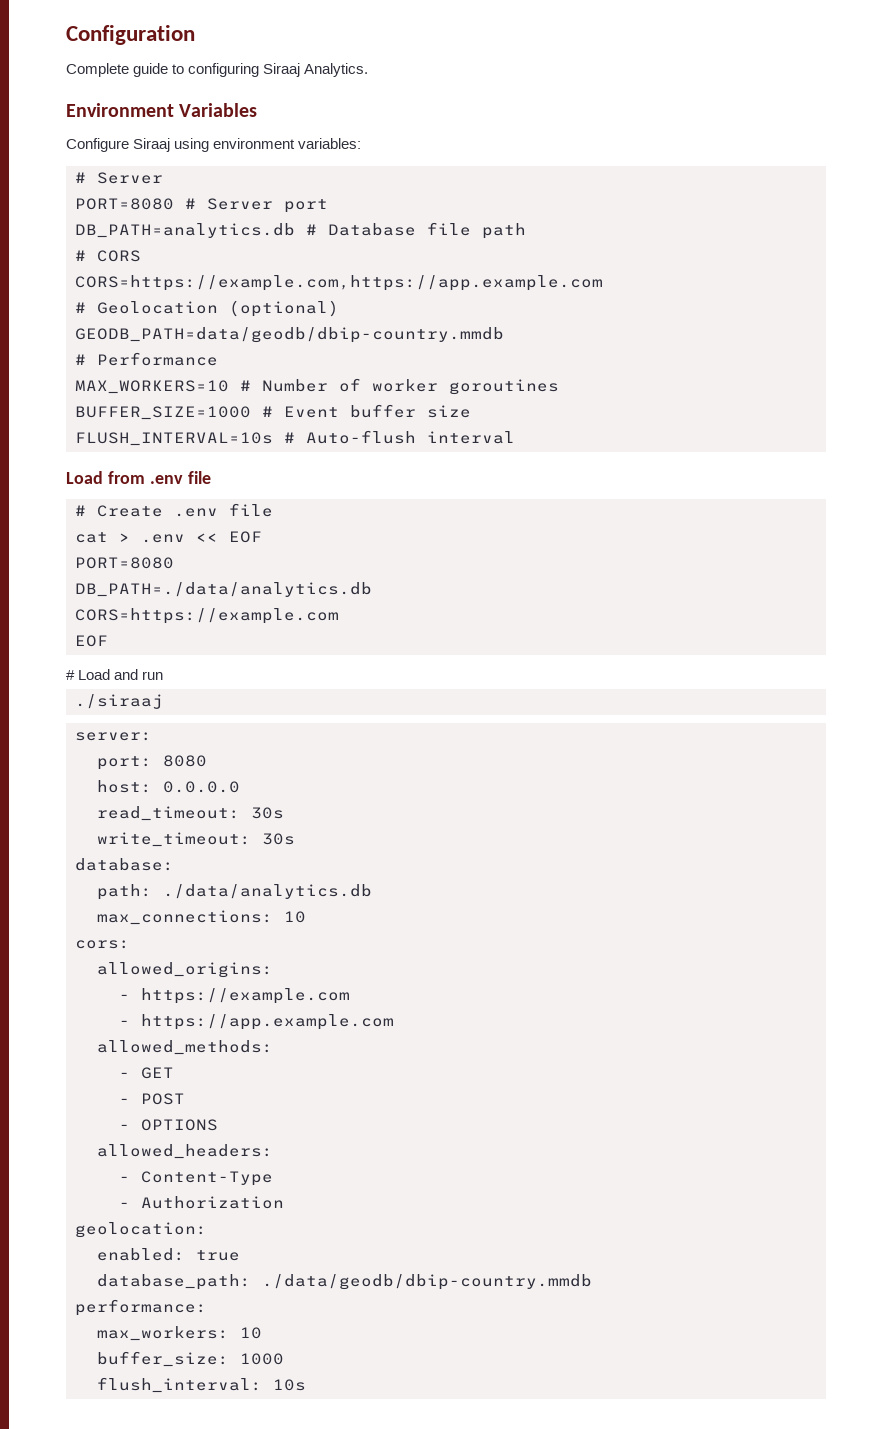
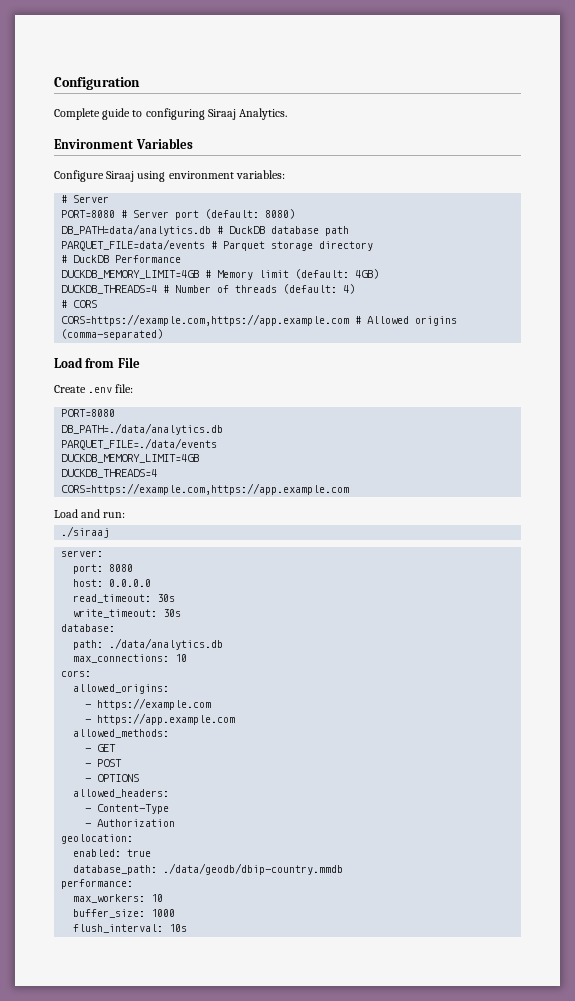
- PORT=8080 # Server port
- DB_PATH=analytics.db # Database file path
+ PORT=8080 # Server port (default: 8080)
+ DB_PATH=data/analytics.db # DuckDB database path
+ PARQUET_FILE=data/events # Parquet storage directory
+ # DuckDB Performance
+ DUCKDB_MEMORY_LIMIT=4GB # Memory limit (default: 4GB)
+ DUCKDB_THREADS=4 # Number of threads (default: 4)
  # CORS
- CORS=https://example.com,https://app.example.com
- # Geolocation (optional)
- GEODB_PATH=data/geodb/dbip-country.mmdb
- # Performance
- MAX_WORKERS=10 # Number of worker goroutines
- BUFFER_SIZE=1000 # Event buffer size
- FLUSH_INTERVAL=10s # Auto-flush interval
- Load from .env file
- # Create .env file
- cat > .env << EOF
+ CORS=https://example.com,https://app.example.com # Allowed origins (comma-separated)
+ Load from File
+ Create .env file:
  PORT=8080
  DB_PATH=./data/analytics.db
- CORS=https://example.com
- EOF
- # Load and run
+ PARQUET_FILE=./data/events
+ DUCKDB_MEMORY_LIMIT=4GB
+ DUCKDB_THREADS=4
+ CORS=https://example.com,https://app.example.com
+ Load and run:

